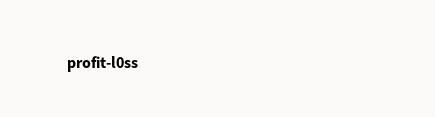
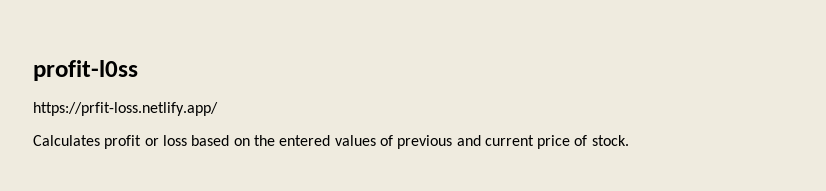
+ https://prfit-loss.netlify.app/
+ Calculates profit or loss based on the entered values of previous and current price of stock.

